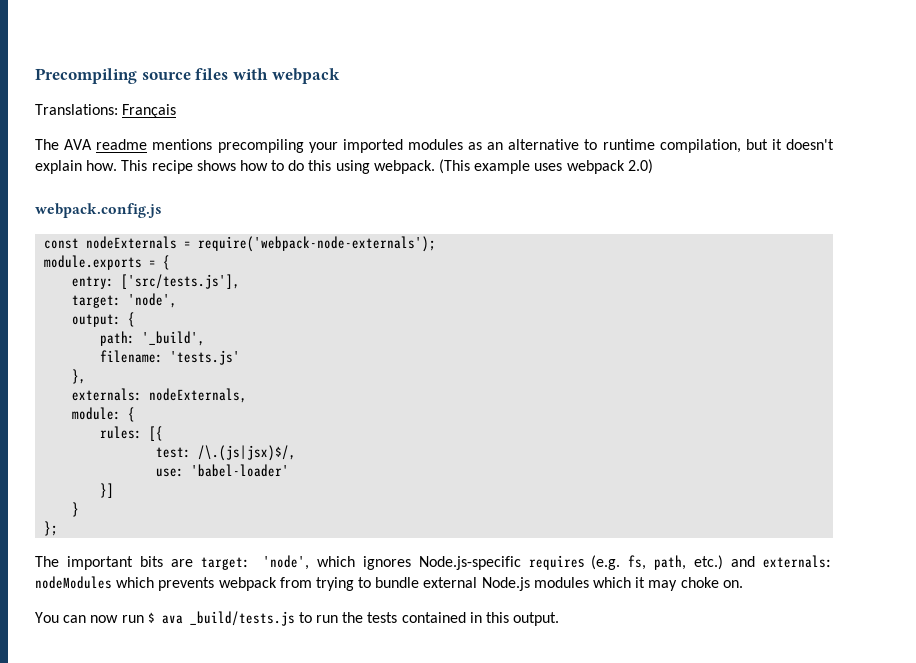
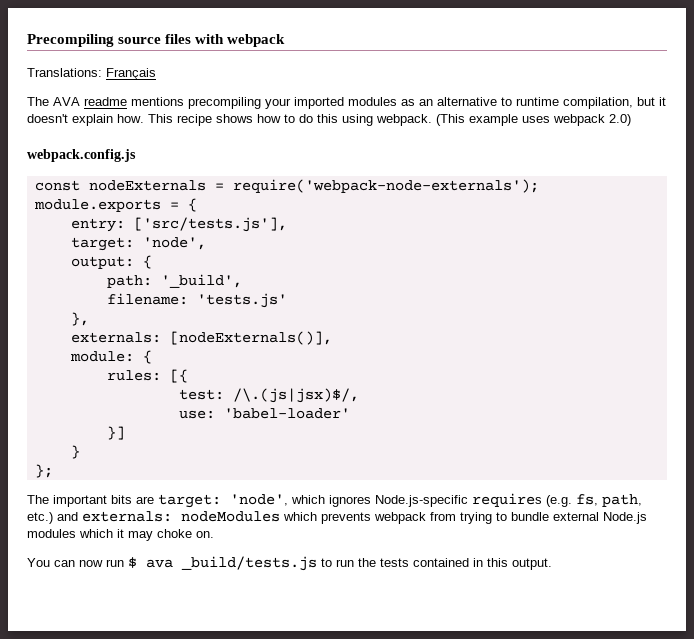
- externals: nodeExternals,
+ externals: [nodeExternals()],

